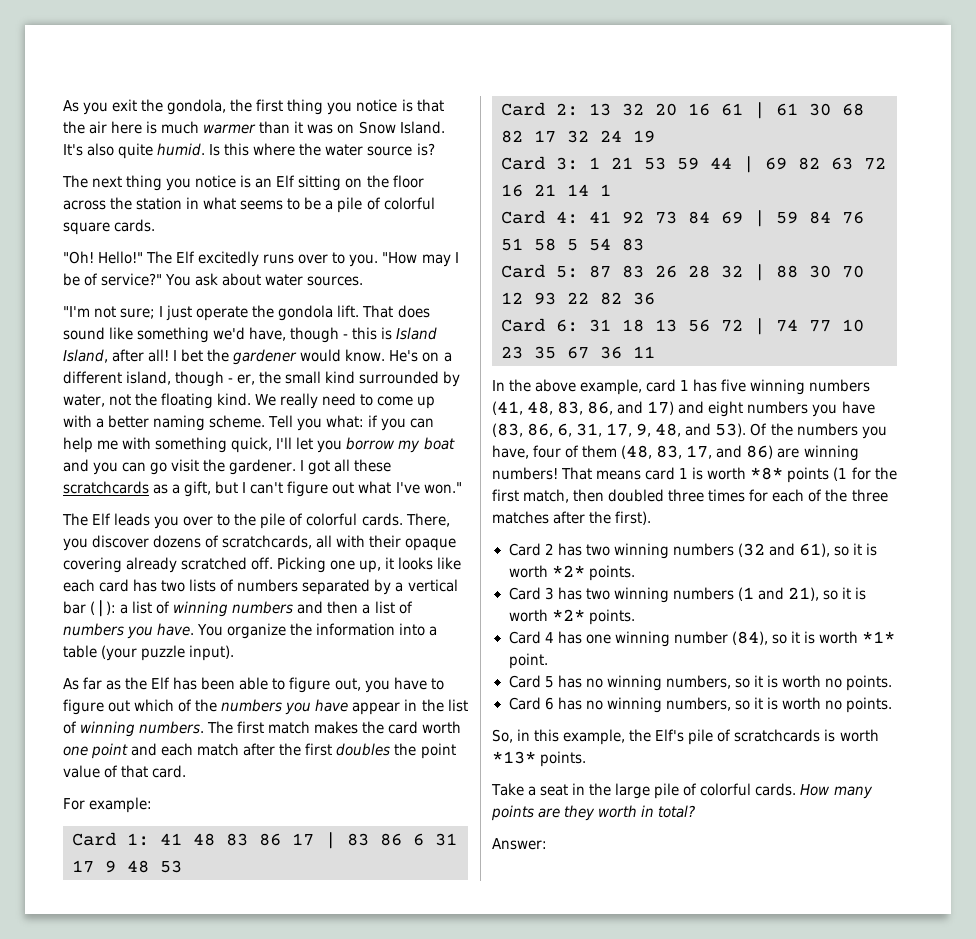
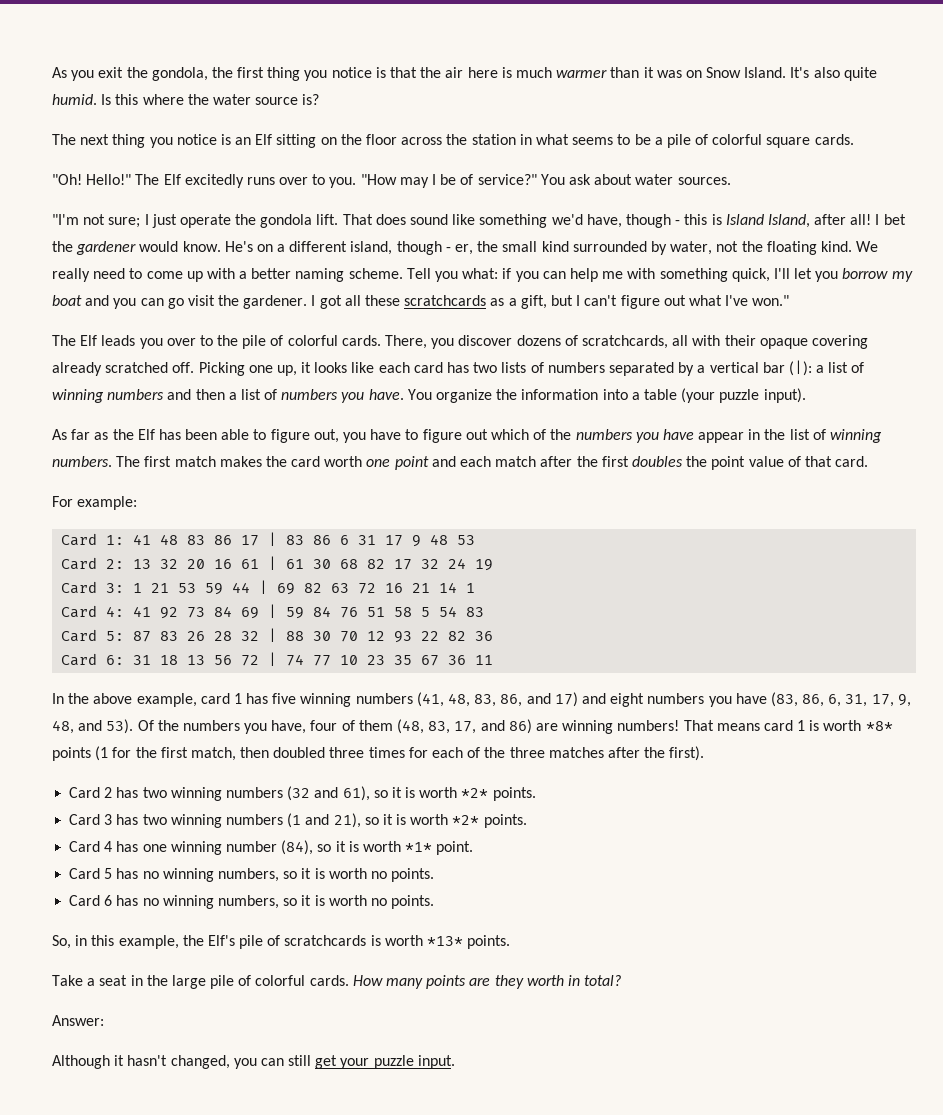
+ Although it hasn't changed, you can still get your puzzle input.

